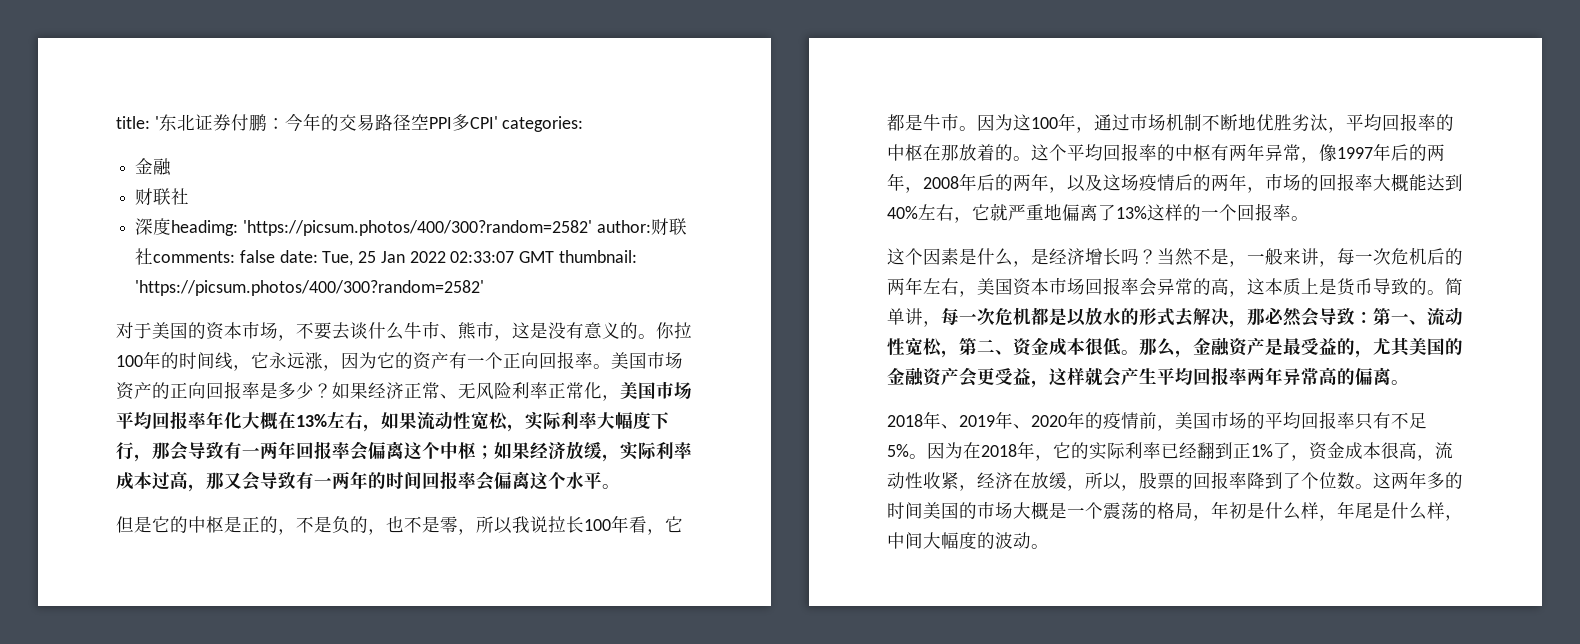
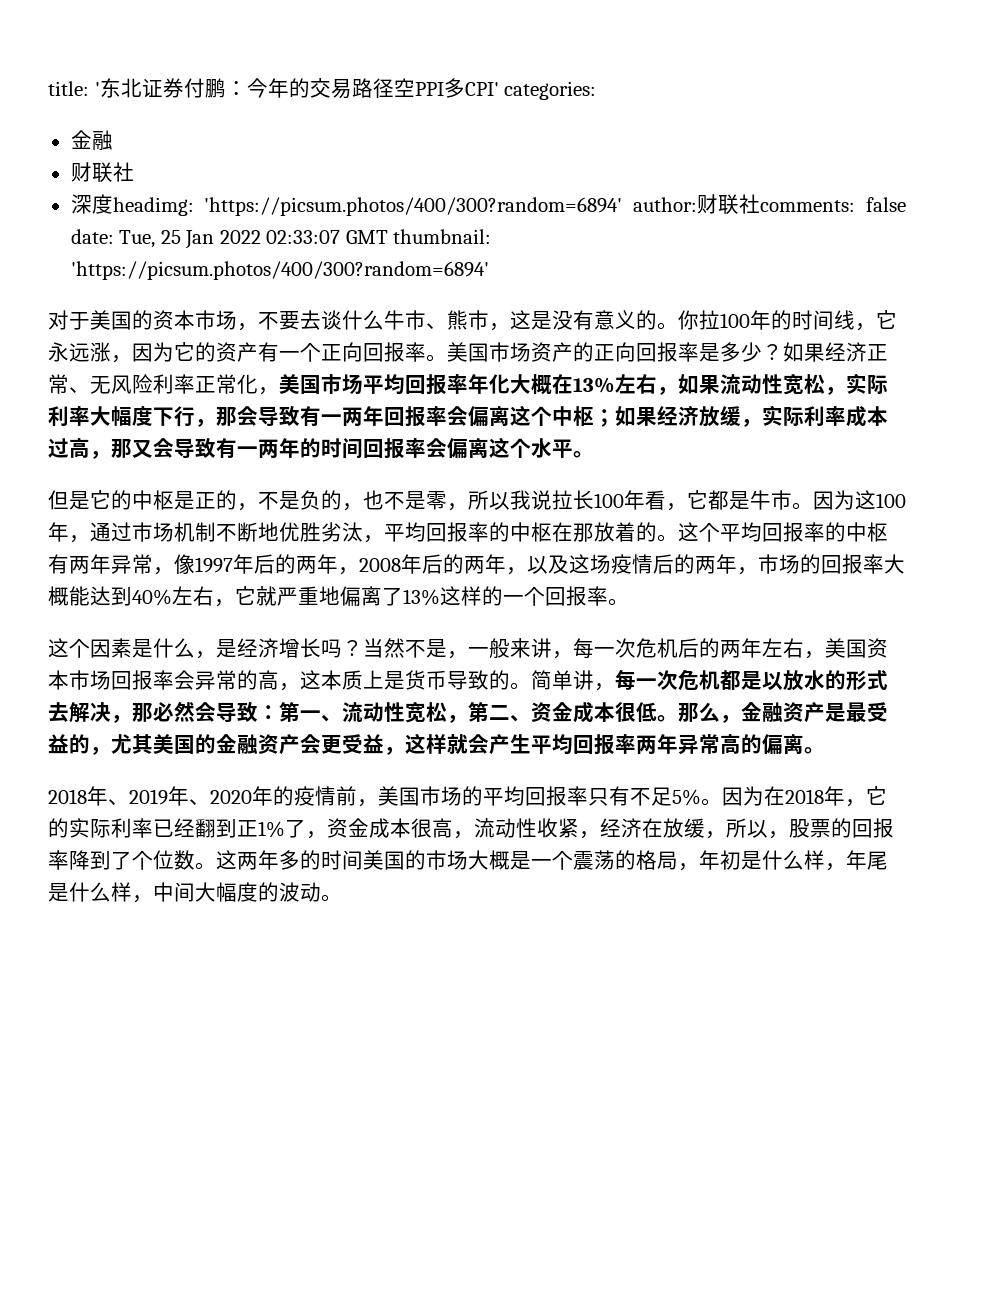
- 深度headimg: 'https://picsum.photos/400/300?random=2582' author:财联社comments: false date: Tue, 25 Jan 2022 02:33:07 GMT thumbnail: 'https://picsum.photos/400/300?random=2582'
+ 深度headimg: 'https://picsum.photos/400/300?random=6894' author:财联社comments: false date: Tue, 25 Jan 2022 02:33:07 GMT thumbnail: 'https://picsum.photos/400/300?random=6894'

